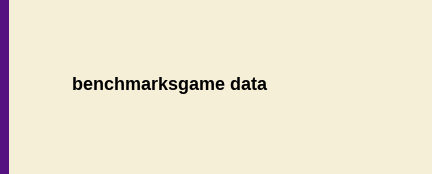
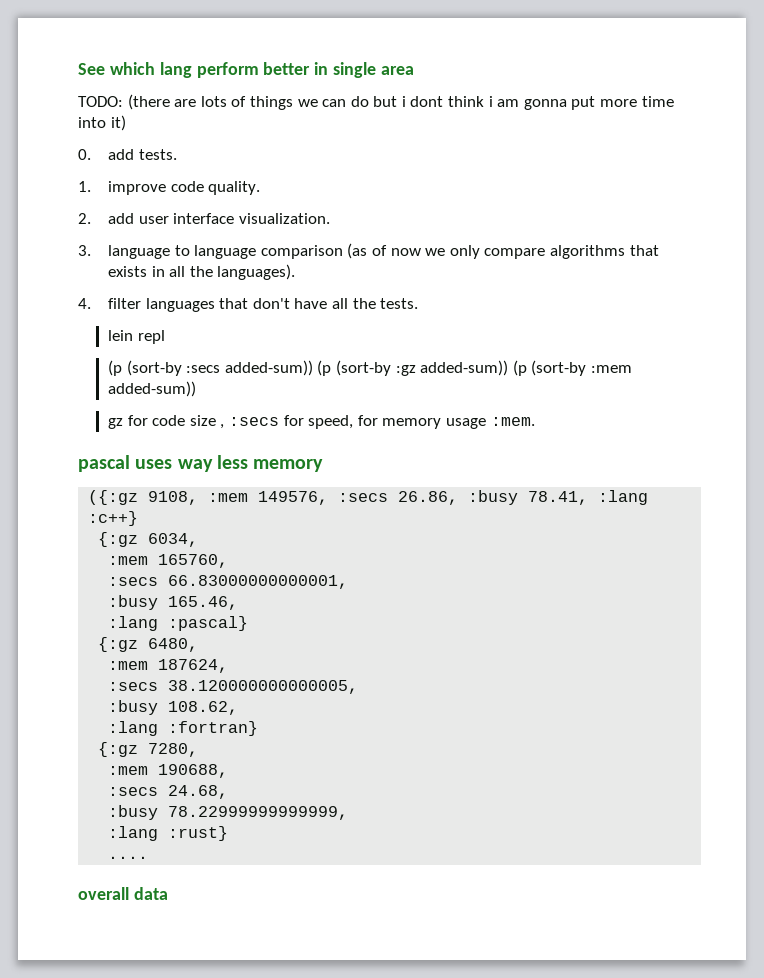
- benchmarksgame data
+ See which lang perform better in single area
+ TODO: (there are lots of things we can do but i dont think i am gonna put more time into it)
+ 0. add tests.
+ 1. improve code quality.
+ 2. add user interface visualization.
+ 3. language to language comparison (as of now we only compare algorithms that exists in all the languages).
+ 4. filter languages that don't have all the tests.
+ lein repl
+ (p (sort-by :secs added-sum)) (p (sort-by :gz added-sum)) (p (sort-by :mem added-sum))
+ gz for code size , :secs for speed, for memory usage :mem.
+ pascal uses way less memory
+ ({:gz 9108, :mem 149576, :secs 26.86, :busy 78.41, :lang :c++}
+ {:gz 6034,
+ :mem 165760,
+ :secs 66.83000000000001,
+ :busy 165.46,
+ :lang :pascal}
+ {:gz 6480,
+ :mem 187624,
+ :secs 38.120000000000005,
+ :busy 108.62,
+ :lang :fortran}
+ {:gz 7280,
+ :mem 190688,
+ :secs 24.68,
+ :busy 78.22999999999999,
+ :lang :rust}
+ ....
+ overall data

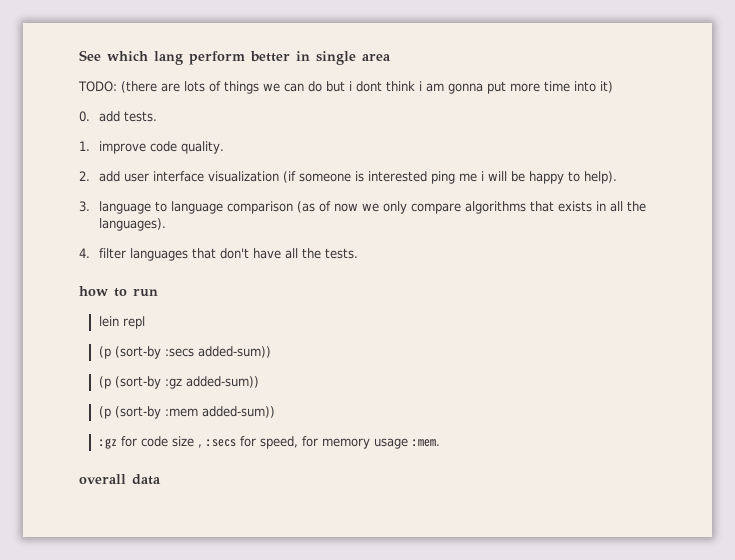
- 2. add user interface visualization.
+ 2. add user interface visualization (if someone is interested ping me i will be happy to help).
+ how to run
- (p (sort-by :secs added-sum)) (p (sort-by :gz added-sum)) (p (sort-by :mem added-sum))
+ (p (sort-by :secs added-sum))
+ (p (sort-by :gz added-sum))
+ (p (sort-by :mem added-sum))
- gz for code size , :secs for speed, for memory usage :mem.
+ :gz for code size , :secs for speed, for memory usage :mem.
- pascal uses way less memory
- ({:gz 9108, :mem 149576, :secs 26.86, :busy 78.41, :lang :c++}
- {:gz 6034,
- :mem 165760,
- :secs 66.83000000000001,
- :busy 165.46,
- :lang :pascal}
- {:gz 6480,
- :mem 187624,
- :secs 38.120000000000005,
- :busy 108.62,
- :lang :fortran}
- {:gz 7280,
- :mem 190688,
- :secs 24.68,
- :busy 78.22999999999999,
- :lang :rust}
- ....

